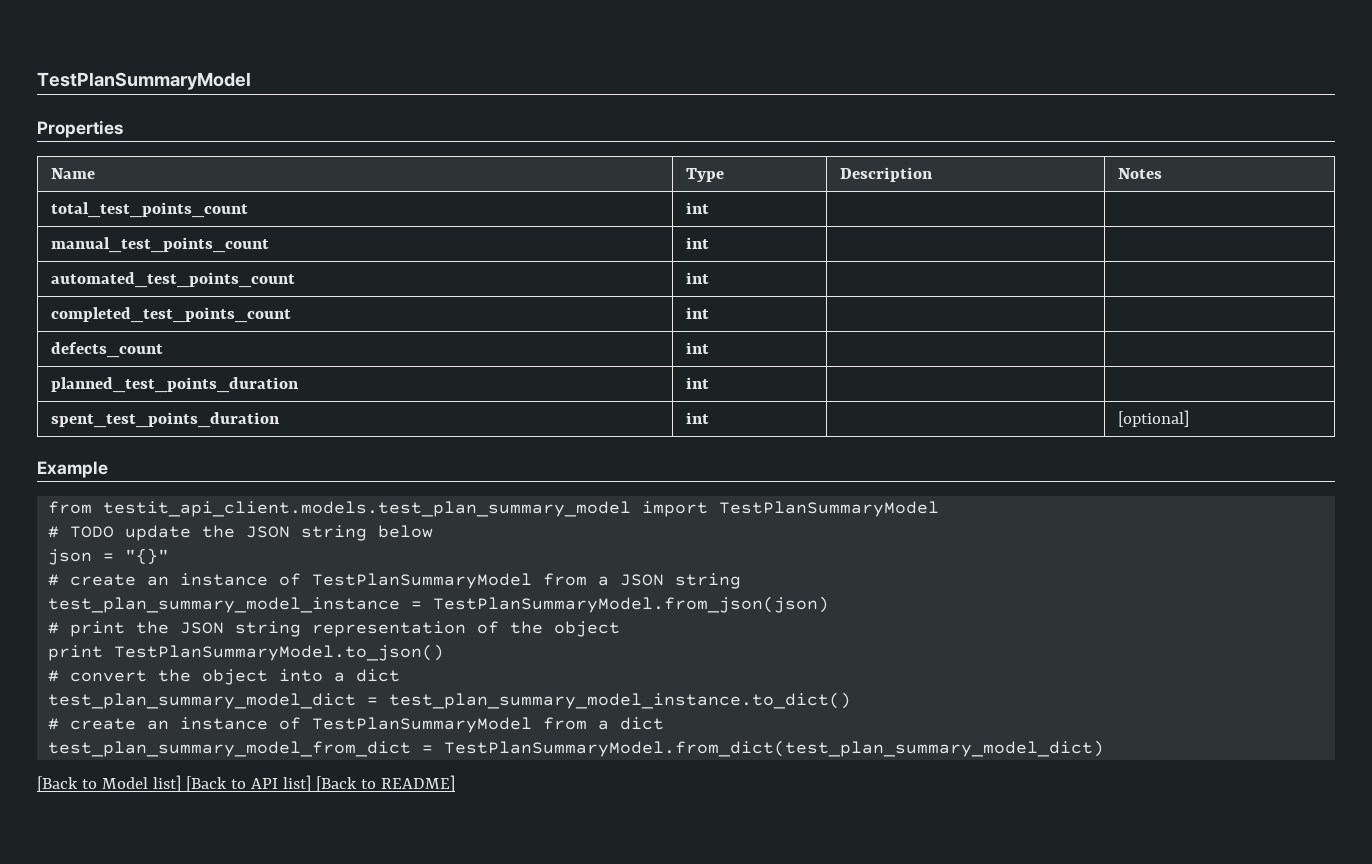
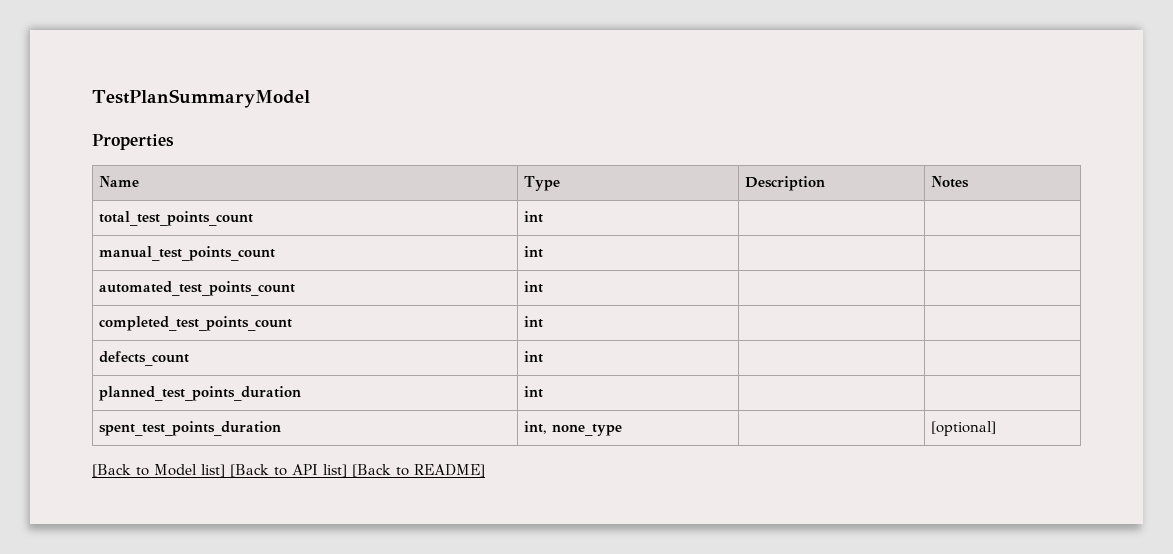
- spent_test_points_duration | int | | [optional]
+ spent_test_points_duration | int, none_type | | [optional]
- Example
- from testit_api_client.models.test_plan_summary_model import TestPlanSummaryModel
- # TODO update the JSON string below
- json = "{}"
- # create an instance of TestPlanSummaryModel from a JSON string
- test_plan_summary_model_instance = TestPlanSummaryModel.from_json(json)
- # print the JSON string representation of the object
- print TestPlanSummaryModel.to_json()
- # convert the object into a dict
- test_plan_summary_model_dict = test_plan_summary_model_instance.to_dict()
- # create an instance of TestPlanSummaryModel from a dict
- test_plan_summary_model_from_dict = TestPlanSummaryModel.from_dict(test_plan_summary_model_dict)

